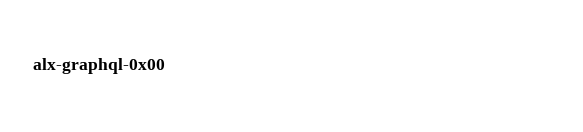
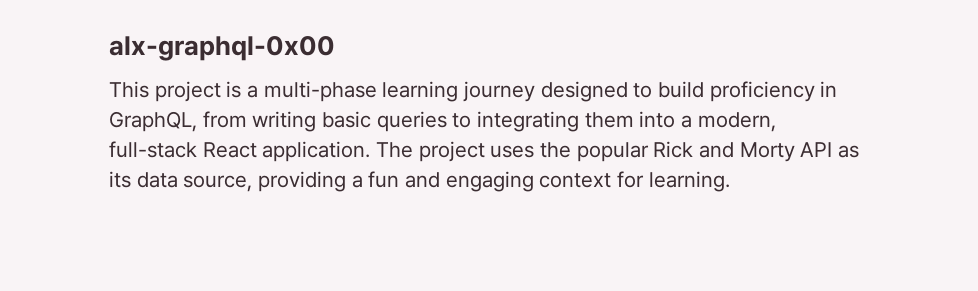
+ This project is a multi-phase learning journey designed to build proficiency in GraphQL, from writing basic queries to integrating them into a modern, full-stack React application. The project uses the popular Rick and Morty API as its data source, providing a fun and engaging context for learning.

